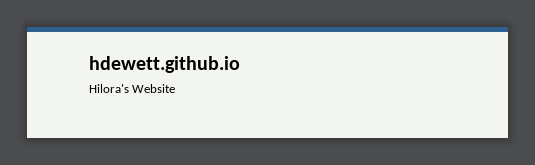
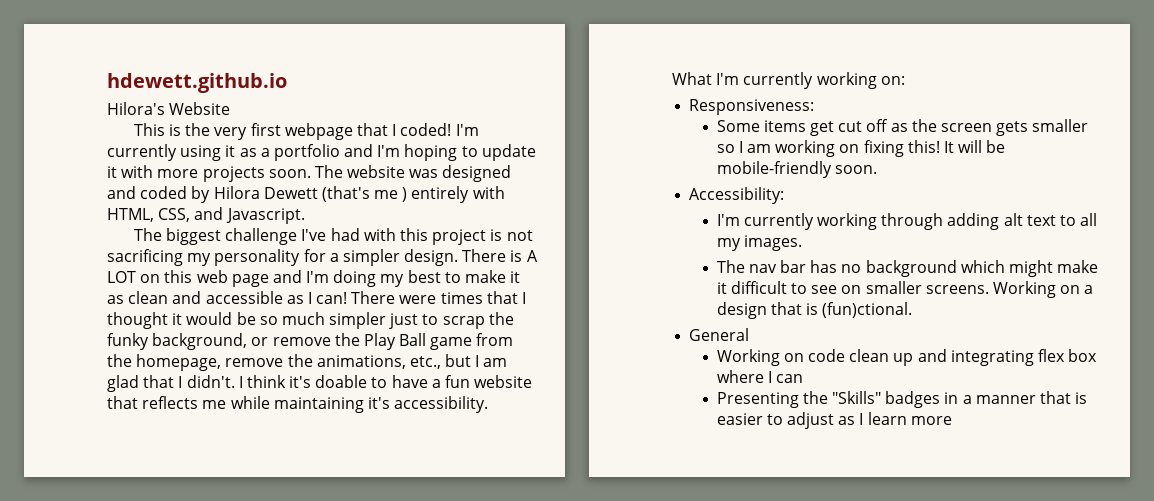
+ This is the very first webpage that I coded! I'm currently using it as a portfolio and I'm hoping to update it with more projects soon. The website was designed and coded by Hilora Dewett (that's me ) entirely with HTML, CSS, and Javascript.
+ The biggest challenge I've had with this project is not sacrificing my personality for a simpler design. There is A LOT on this web page and I'm doing my best to make it as clean and accessible as I can! There were times that I thought it would be so much simpler just to scrap the funky background, or remove the Play Ball game from the homepage, remove the animations, etc., but I am glad that I didn't. I think it's doable to have a fun website that reflects me while maintaining it's accessibility.
+ What I'm currently working on:
+ Responsiveness:
+ Some items get cut off as the screen gets smaller so I am working on fixing this! It will be mobile-friendly soon.
+ Accessibility:
+ I'm currently working through adding alt text to all my images.
+ The nav bar has no background which might make it difficult to see on smaller screens. Working on a design that is (fun)ctional.
+ General
+ Working on code clean up and integrating flex box where I can
+ Presenting the "Skills" badges in a manner that is easier to adjust as I learn more

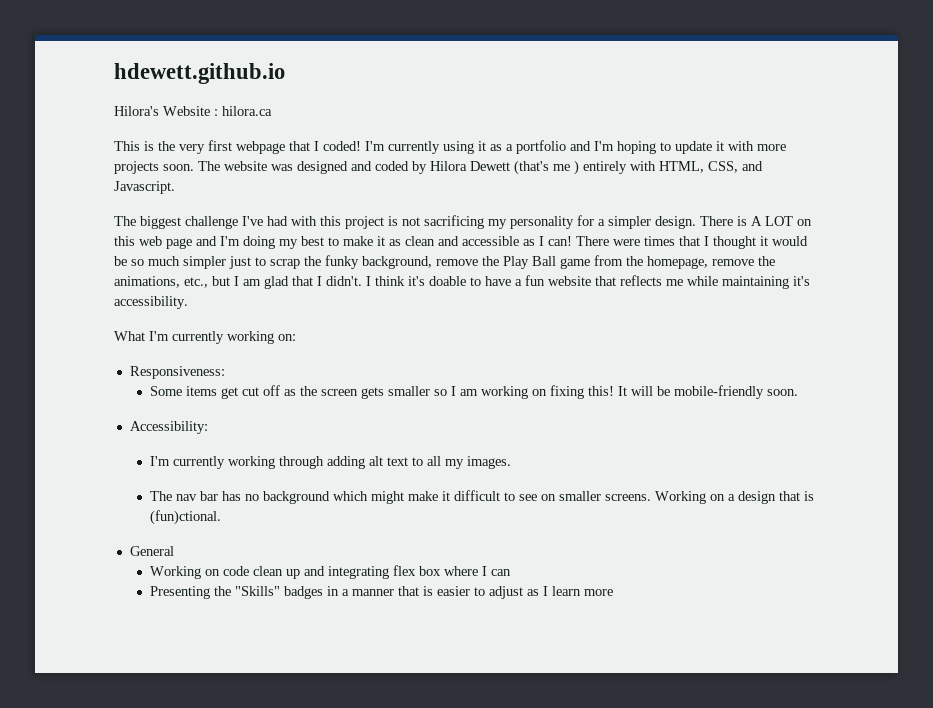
- Hilora's Website
+ Hilora's Website : hilora.ca
- There were times that I thought it would be so much simpler just to scrap the funky background, or remove the Play Ball game from the homepage, remove the animations, etc., but I am glad that I didn't.
+ There were times that I thought it would be so much simpler just to scrap the funky background, remove the Play Ball game from the homepage, remove the animations, etc., but I am glad that I didn't.

